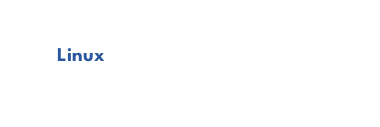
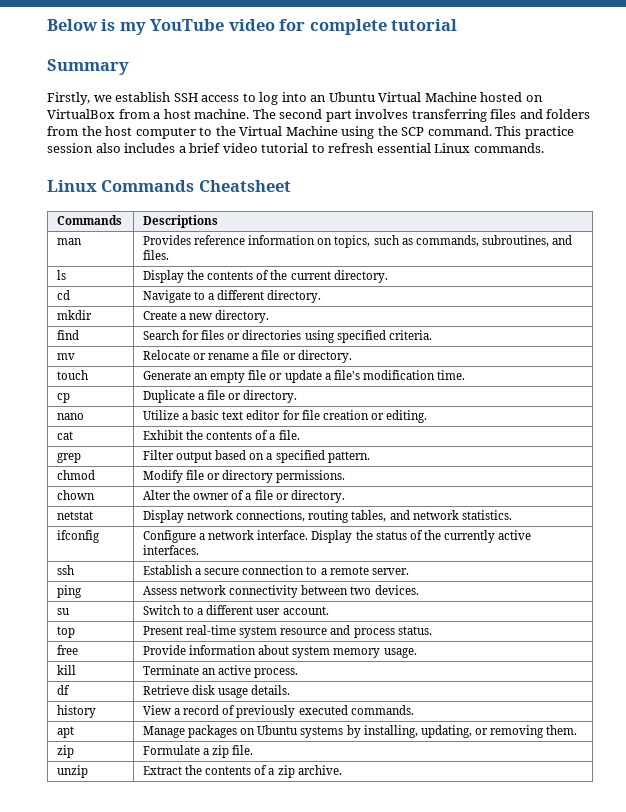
- Linux
+ Below is my YouTube video for complete tutorial
+ Summary
+ Firstly, we establish SSH access to log into an Ubuntu Virtual Machine hosted on VirtualBox from a host machine. The second part involves transferring files and folders from the host computer to the Virtual Machine using the SCP command. This practice session also includes a brief video tutorial to refresh essential Linux commands.
+ Linux Commands Cheatsheet
+ Commands | Descriptions
+ man | Provides reference information on topics, such as commands, subroutines, and files.
+ ls | Display the contents of the current directory.
+ cd | Navigate to a different directory.
+ mkdir | Create a new directory.
+ find | Search for files or directories using specified criteria.
+ mv | Relocate or rename a file or directory.
+ touch | Generate an empty file or update a file's modification time.
+ cp | Duplicate a file or directory.
+ nano | Utilize a basic text editor for file creation or editing.
+ cat | Exhibit the contents of a file.
+ grep | Filter output based on a specified pattern.
+ chmod | Modify file or directory permissions.
+ chown | Alter the owner of a file or directory.
+ netstat | Display network connections, routing tables, and network statistics.
+ ifconfig | Configure a network interface. Display the status of the currently active interfaces.
+ ssh | Establish a secure connection to a remote server.
+ ping | Assess network connectivity between two devices.
+ su | Switch to a different user account.
+ top | Present real-time system resource and process status.
+ free | Provide information about system memory usage.
+ kill | Terminate an active process.
+ df | Retrieve disk usage details.
+ history | View a record of previously executed commands.
+ apt | Manage packages on Ubuntu systems by installing, updating, or removing them.
+ zip | Formulate a zip file.
+ unzip | Extract the contents of a zip archive.

